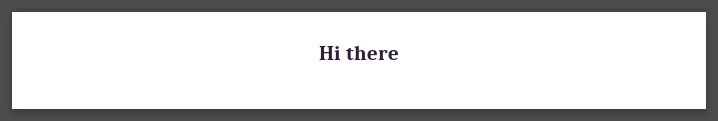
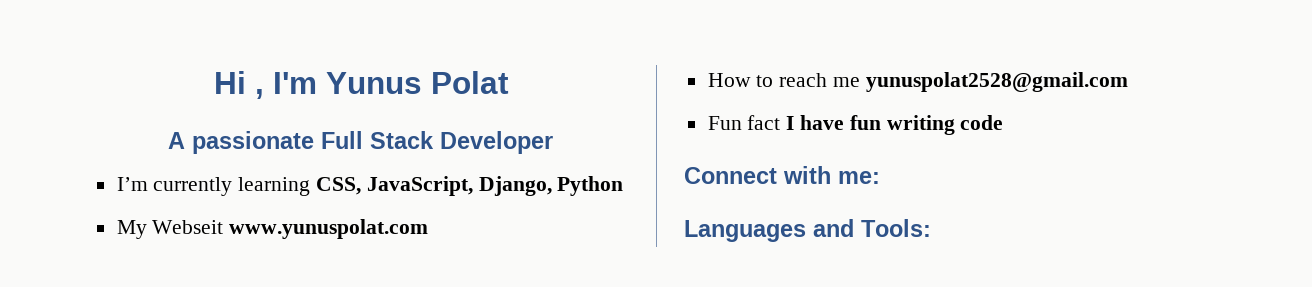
- Hi there
+ Hi , I'm Yunus Polat
+ A passionate Full Stack Developer
+ I’m currently learning CSS, JavaScript, Django, Python
+ My Webseit www.yunuspolat.com
+ How to reach me yunuspolat2528@gmail.com
+ Fun fact I have fun writing code
+ Connect with me:
+ Languages and Tools:

